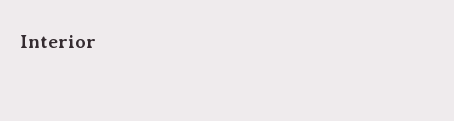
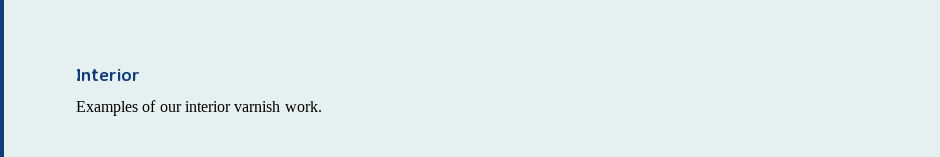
+ Examples of our interior varnish work.

